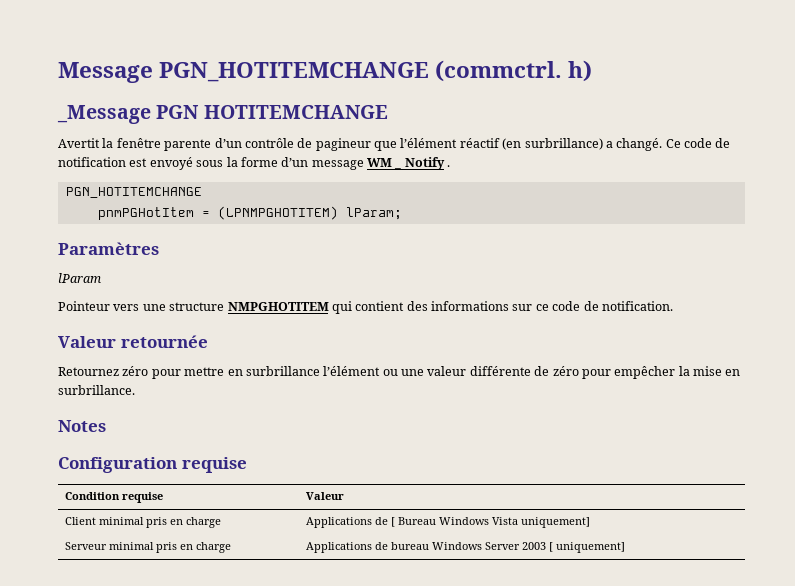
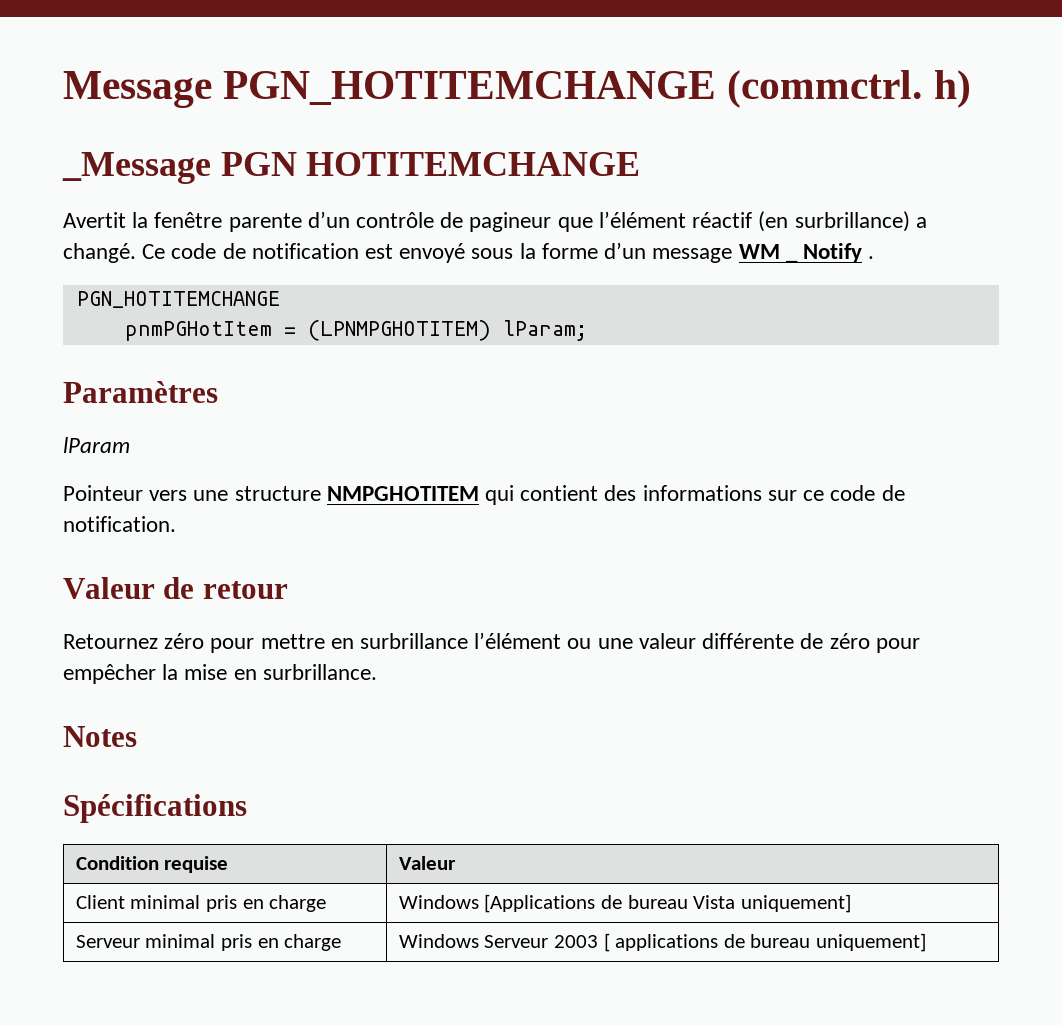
- Valeur retournée
+ Valeur de retour
- Configuration requise
+ Spécifications
- Client minimal pris en charge | Applications de [ Bureau Windows Vista uniquement]
+ Client minimal pris en charge | Windows [Applications de bureau Vista uniquement]
- Serveur minimal pris en charge | Applications de bureau Windows Server 2003 [ uniquement]
+ Serveur minimal pris en charge | Windows Serveur 2003 [ applications de bureau uniquement]

